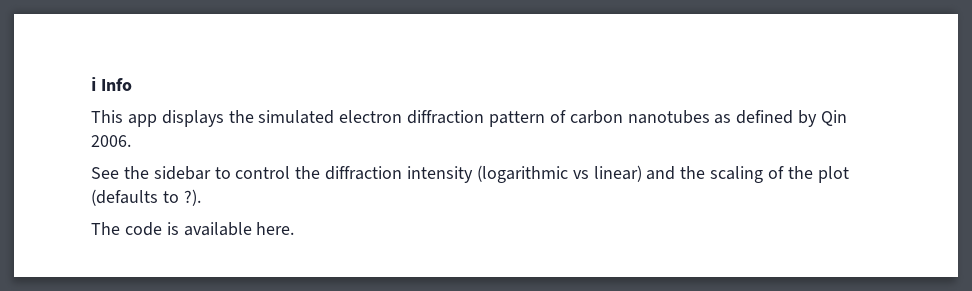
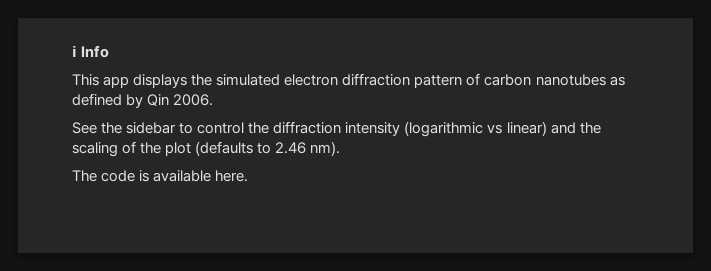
- See the sidebar to control the diffraction intensity (logarithmic vs linear) and the scaling of the plot (defaults to ?).
+ See the sidebar to control the diffraction intensity (logarithmic vs linear) and the scaling of the plot (defaults to 2.46 nm).

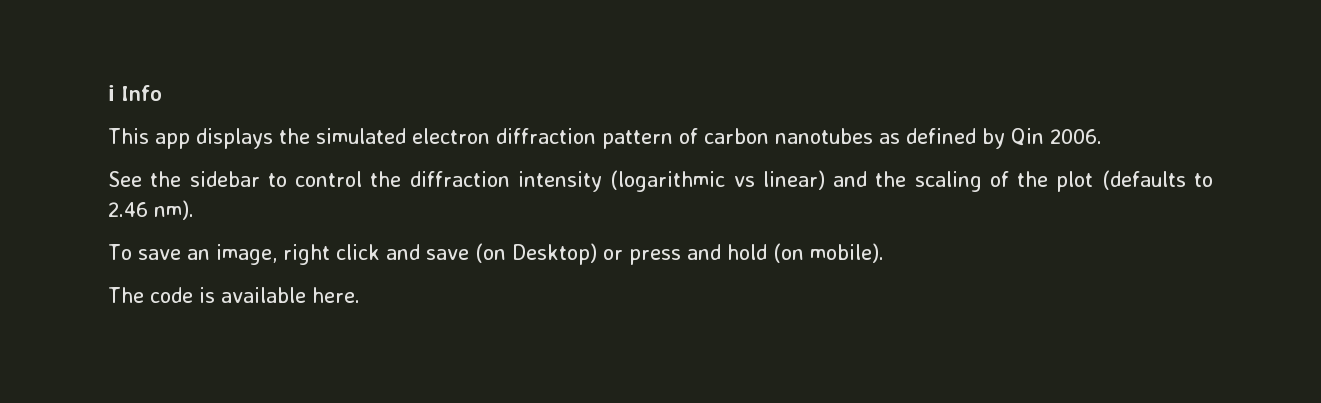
+ To save an image, right click and save (on Desktop) or press and hold (on mobile).

